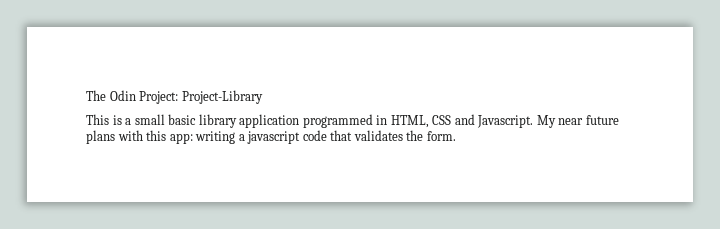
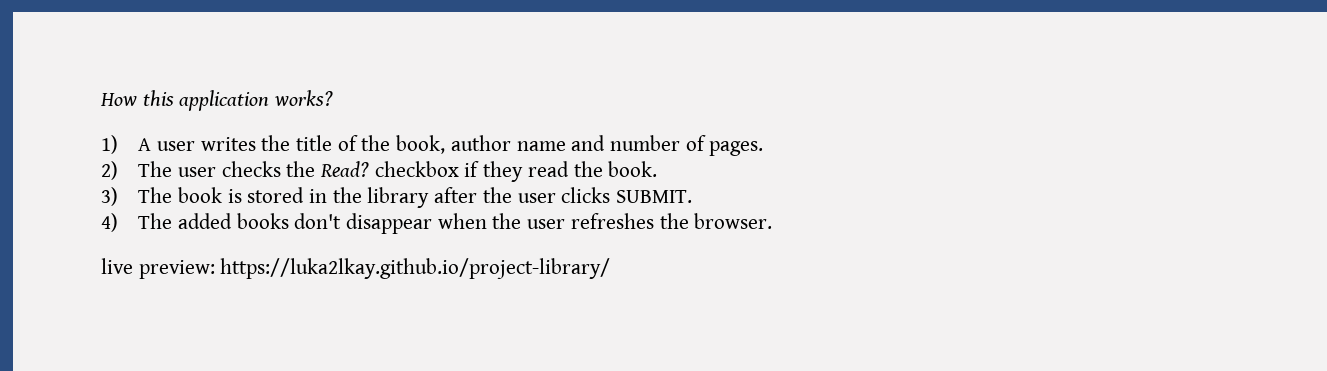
- The Odin Project: Project-Library
- This is a small basic library application programmed in HTML, CSS and Javascript. My near future plans with this app: writing a javascript code that validates the form.
+ How this application works?
+ 1) A user writes the title of the book, author name and number of pages.
+ 2) The user checks the Read? checkbox if they read the book.
+ 3) The book is stored in the library after the user clicks SUBMIT.
+ 4) The added books don't disappear when the user refreshes the browser.
+ live preview: https://luka2lkay.github.io/project-library/

